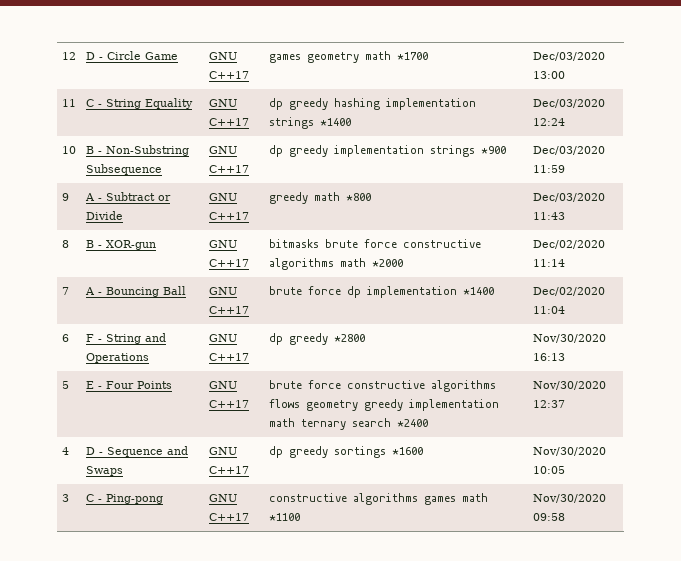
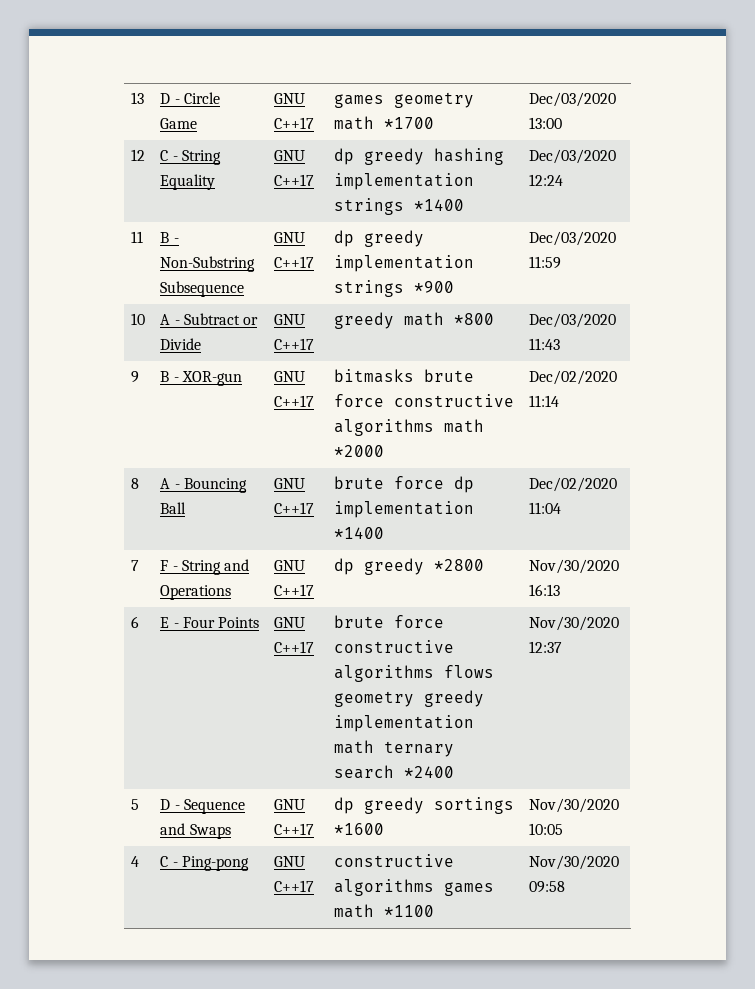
- 12 | D - Circle Game | GNU C++17 | games geometry math *1700 | Dec/03/2020 13:00
+ 13 | D - Circle Game | GNU C++17 | games geometry math *1700 | Dec/03/2020 13:00
- 11 | C - String Equality | GNU C++17 | dp greedy hashing implementation strings *1400 | Dec/03/2020 12:24
+ 12 | C - String Equality | GNU C++17 | dp greedy hashing implementation strings *1400 | Dec/03/2020 12:24
- 10 | B - Non-Substring Subsequence | GNU C++17 | dp greedy implementation strings *900 | Dec/03/2020 11:59
+ 11 | B - Non-Substring Subsequence | GNU C++17 | dp greedy implementation strings *900 | Dec/03/2020 11:59
- 9 | A - Subtract or Divide | GNU C++17 | greedy math *800 | Dec/03/2020 11:43
+ 10 | A - Subtract or Divide | GNU C++17 | greedy math *800 | Dec/03/2020 11:43
- 8 | B - XOR-gun | GNU C++17 | bitmasks brute force constructive algorithms math *2000 | Dec/02/2020 11:14
+ 9 | B - XOR-gun | GNU C++17 | bitmasks brute force constructive algorithms math *2000 | Dec/02/2020 11:14
- 7 | A - Bouncing Ball | GNU C++17 | brute force dp implementation *1400 | Dec/02/2020 11:04
+ 8 | A - Bouncing Ball | GNU C++17 | brute force dp implementation *1400 | Dec/02/2020 11:04
- 6 | F - String and Operations | GNU C++17 | dp greedy *2800 | Nov/30/2020 16:13
+ 7 | F - String and Operations | GNU C++17 | dp greedy *2800 | Nov/30/2020 16:13
- 5 | E - Four Points | GNU C++17 | brute force constructive algorithms flows geometry greedy implementation math ternary search *2400 | Nov/30/2020 12:37
+ 6 | E - Four Points | GNU C++17 | brute force constructive algorithms flows geometry greedy implementation math ternary search *2400 | Nov/30/2020 12:37
- 4 | D - Sequence and Swaps | GNU C++17 | dp greedy sortings *1600 | Nov/30/2020 10:05
+ 5 | D - Sequence and Swaps | GNU C++17 | dp greedy sortings *1600 | Nov/30/2020 10:05
- 3 | C - Ping-pong | GNU C++17 | constructive algorithms games math *1100 | Nov/30/2020 09:58
+ 4 | C - Ping-pong | GNU C++17 | constructive algorithms games math *1100 | Nov/30/2020 09:58

